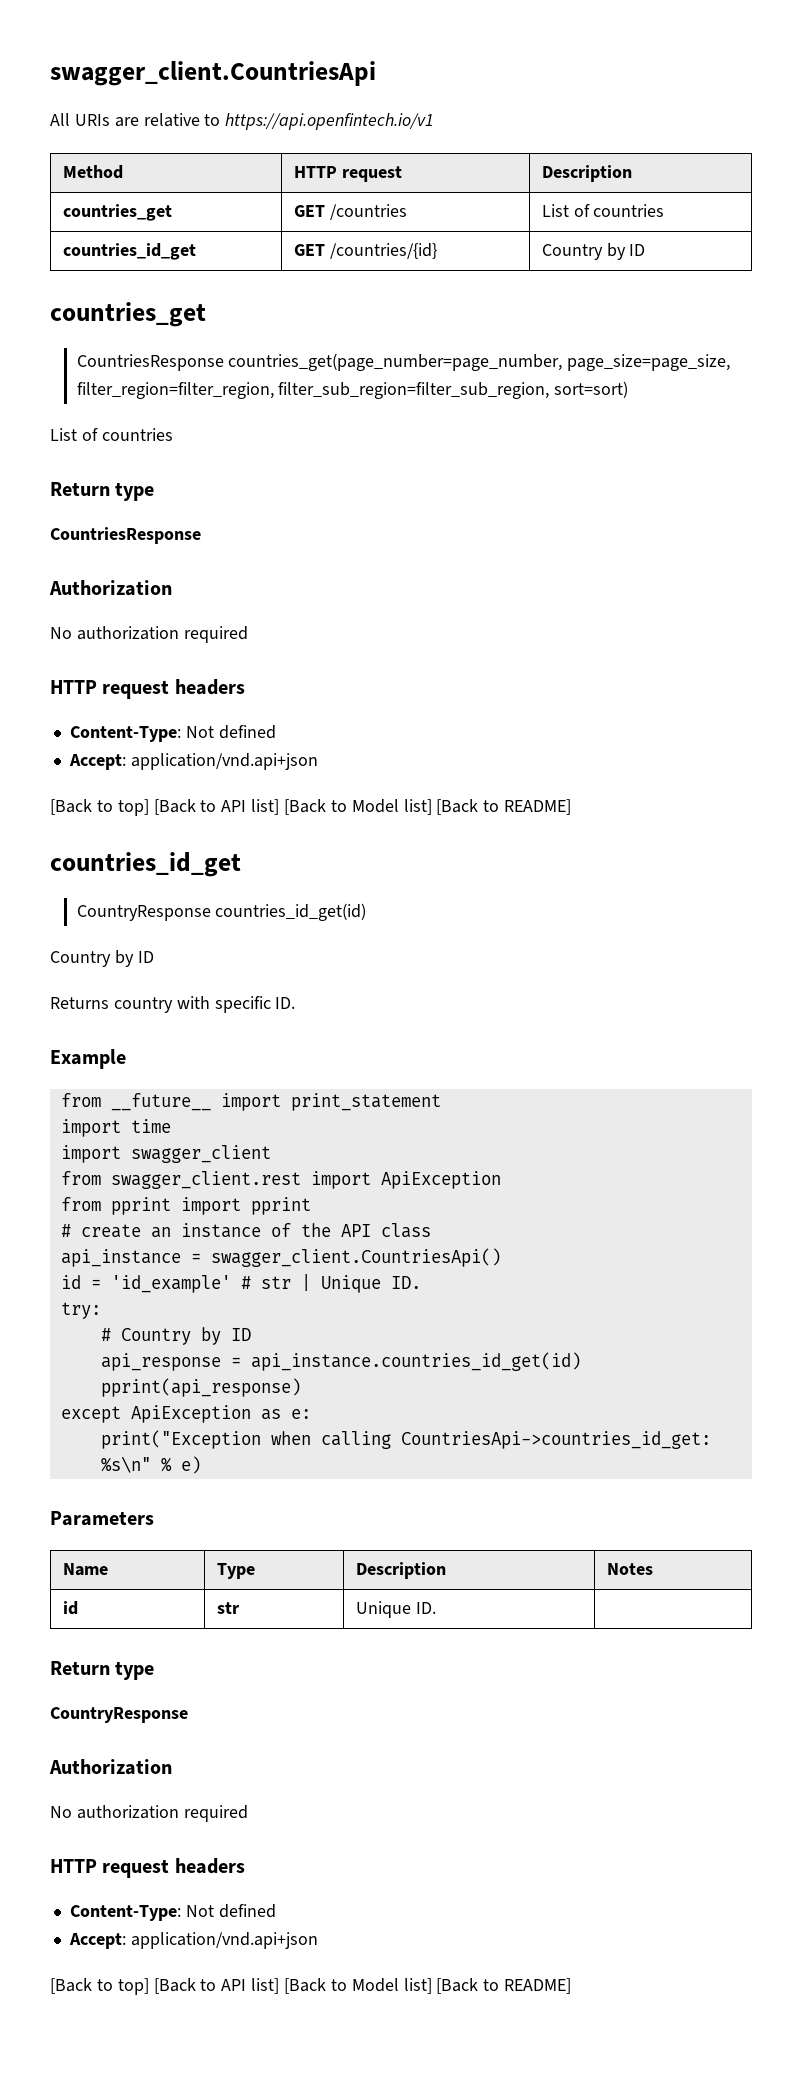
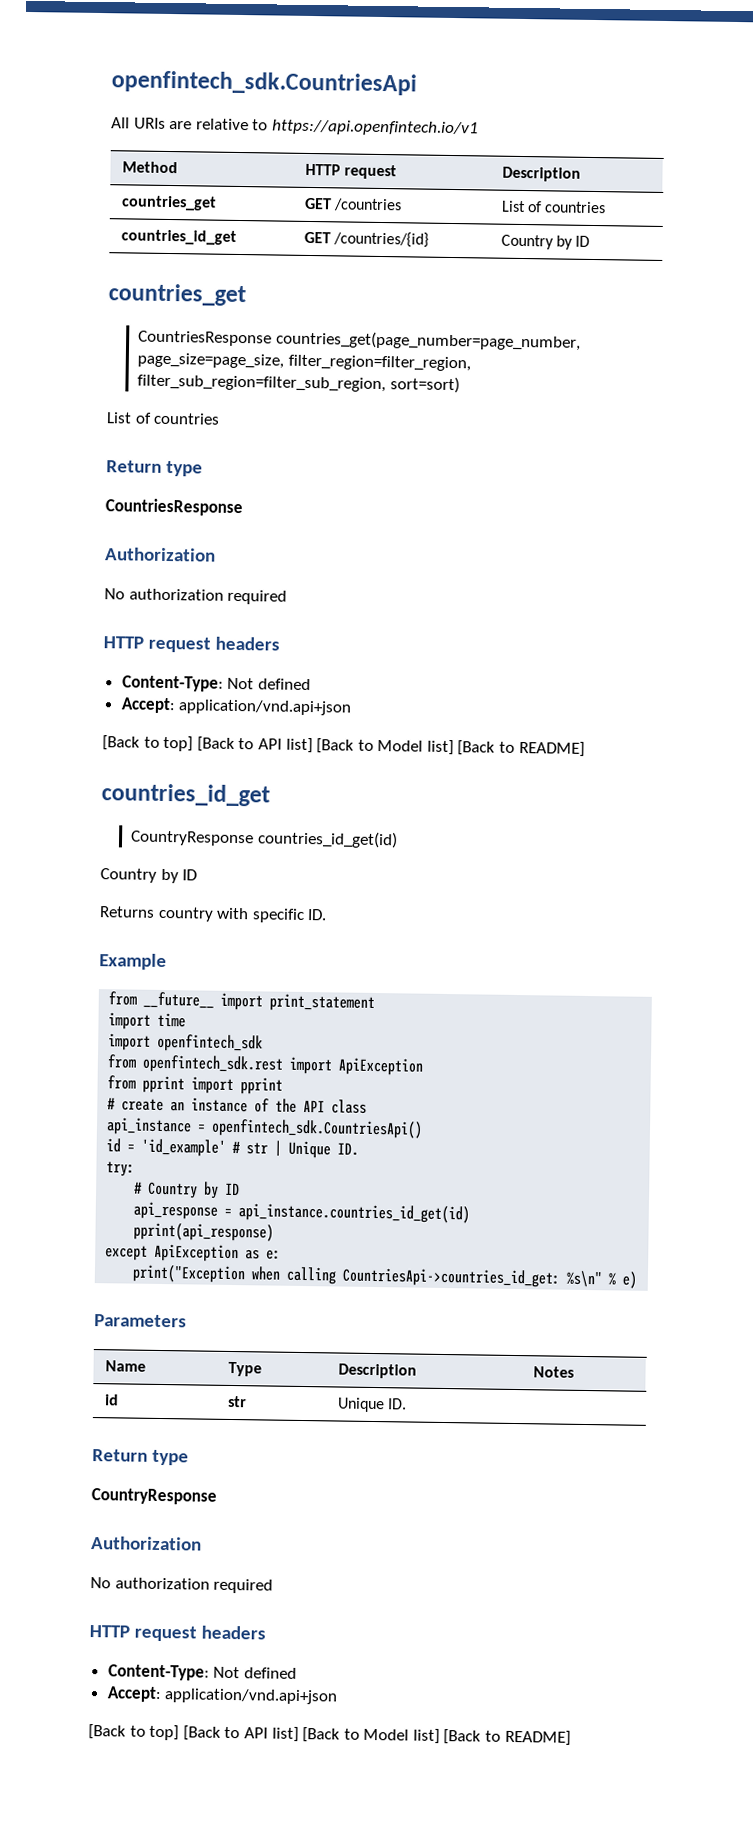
- swagger_client.CountriesApi
+ openfintech_sdk.CountriesApi
- import swagger_client
- from swagger_client.rest import ApiException
+ import openfintech_sdk
+ from openfintech_sdk.rest import ApiException
- api_instance = swagger_client.CountriesApi()
+ api_instance = openfintech_sdk.CountriesApi()

